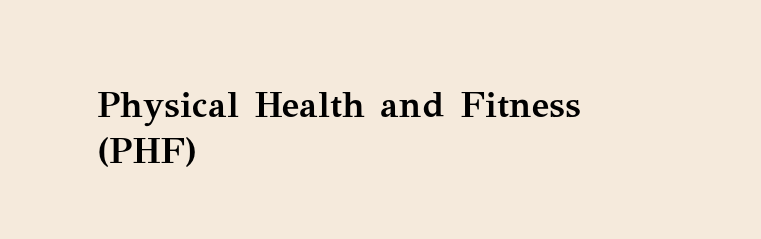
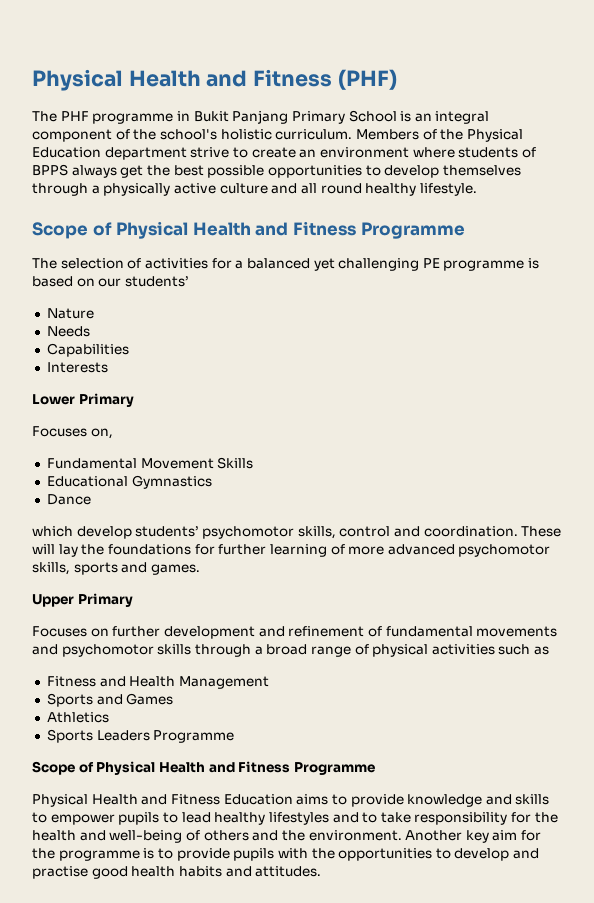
+ The PHF programme in Bukit Panjang Primary School is an integral component of the school's holistic curriculum. Members of the Physical Education department strive to create an environment where students of BPPS always get the best possible opportunities to develop themselves through a physically active culture and all round healthy lifestyle.
+ Scope of Physical Health and Fitness Programme
+ The selection of activities for a balanced yet challenging PE programme is based on our students’
+ Nature
+ Needs
+ Capabilities
+ Interests
+ Lower Primary
+ Focuses on,
+ Fundamental Movement Skills
+ Educational Gymnastics
+ Dance
+ which develop students’ psychomotor skills, control and coordination. These will lay the foundations for further learning of more advanced psychomotor skills, sports and games.
+ Upper Primary
+ Focuses on further development and refinement of fundamental movements and psychomotor skills through a broad range of physical activities such as
+ Fitness and Health Management
+ Sports and Games
+ Athletics
+ Sports Leaders Programme
+ Scope of Physical Health and Fitness Programme
+ Physical Health and Fitness Education aims to provide knowledge and skills to empower pupils to lead healthy lifestyles and to take responsibility for the health and well-being of others and the environment. Another key aim for the programme is to provide pupils with the opportunities to develop and practise good health habits and attitudes.

